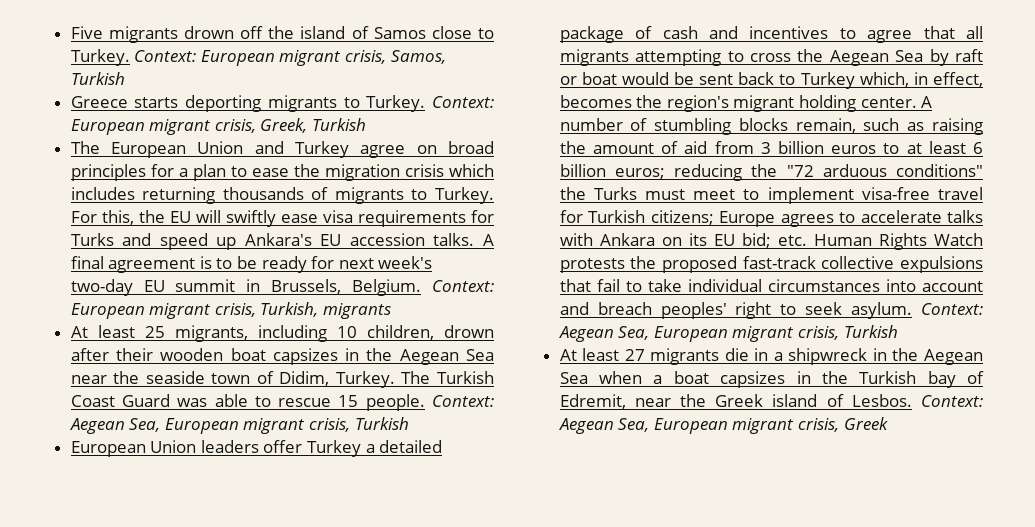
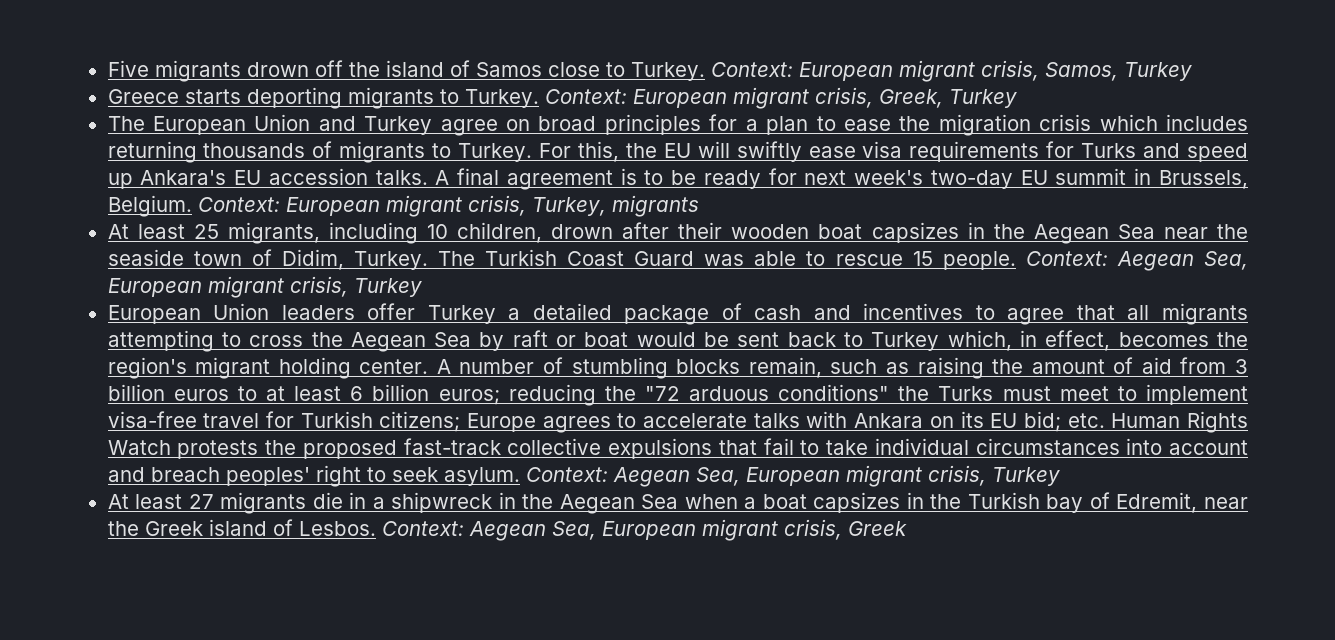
- Context: European migrant crisis, Samos, Turkish
+ Context: European migrant crisis, Samos, Turkey
- Context: European migrant crisis, Greek, Turkish
+ Context: European migrant crisis, Greek, Turkey
- Context: European migrant crisis, Turkish, migrants
+ Context: European migrant crisis, Turkey, migrants
- The Turkish Coast Guard was able to rescue 15 people. Context: Aegean Sea, European migrant crisis, Turkish
+ The Turkish Coast Guard was able to rescue 15 people. Context: Aegean Sea, European migrant crisis, Turkey
- etc. Human Rights Watch protests the proposed fast-track collective expulsions that fail to take individual circumstances into account and breach peoples' right to seek asylum. Context: Aegean Sea, European migrant crisis, Turkish
+ etc. Human Rights Watch protests the proposed fast-track collective expulsions that fail to take individual circumstances into account and breach peoples' right to seek asylum. Context: Aegean Sea, European migrant crisis, Turkey

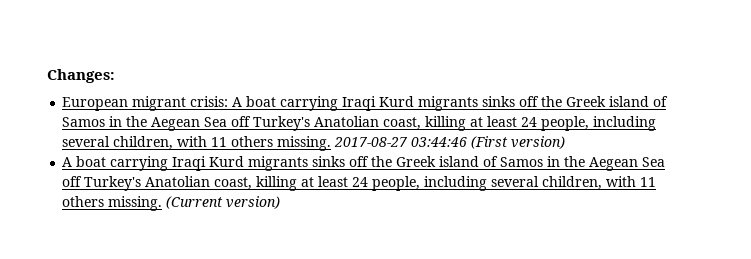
- Five migrants drown off the island of Samos close to Turkey. Context: European migrant crisis, Samos, Turkey
- Greece starts deporting migrants to Turkey. Context: European migrant crisis, Greek, Turkey
- The European Union and Turkey agree on broad principles for a plan to ease the migration crisis which includes returning thousands of migrants to Turkey. For this, the EU will swiftly ease visa requirements for Turks and speed up Ankara's EU accession talks. A final agreement is to be ready for next week's two-day EU summit in Brussels, Belgium. Context: European migrant crisis, Turkey, migrants
- At least 25 migrants, including 10 children, drown after their wooden boat capsizes in the Aegean Sea near the seaside town of Didim, Turkey. The Turkish Coast Guard was able to rescue 15 people. Context: Aegean Sea, European migrant crisis, Turkey
- European Union leaders offer Turkey a detailed package of cash and incentives to agree that all migrants attempting to cross the Aegean Sea by raft or boat would be sent back to Turkey which, in effect, becomes the region's migrant holding center. A number of stumbling blocks remain, such as raising the amount of aid from 3 billion euros to at least 6 billion euros; reducing the "72 arduous conditions" the Turks must meet to implement visa-free travel for Turkish citizens; Europe agrees to accelerate talks with Ankara on its EU bid; etc. Human Rights Watch protests the proposed fast-track collective expulsions that fail to take individual circumstances into account and breach peoples' right to seek asylum. Context: Aegean Sea, European migrant crisis, Turkey
- At least 27 migrants die in a shipwreck in the Aegean Sea when a boat capsizes in the Turkish bay of Edremit, near the Greek island of Lesbos. Context: Aegean Sea, European migrant crisis, Greek
+ Changes:
+ European migrant crisis: A boat carrying Iraqi Kurd migrants sinks off the Greek island of Samos in the Aegean Sea off Turkey's Anatolian coast, killing at least 24 people, including several children, with 11 others missing. 2017-08-27 03:44:46 (First version)
+ A boat carrying Iraqi Kurd migrants sinks off the Greek island of Samos in the Aegean Sea off Turkey's Anatolian coast, killing at least 24 people, including several children, with 11 others missing. (Current version)

